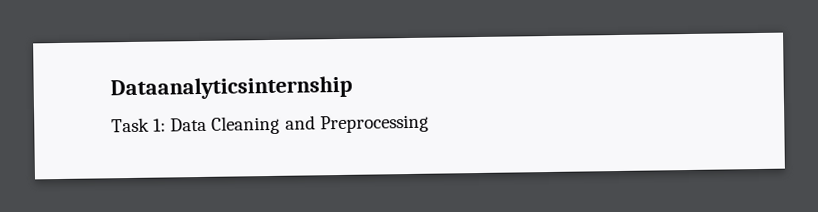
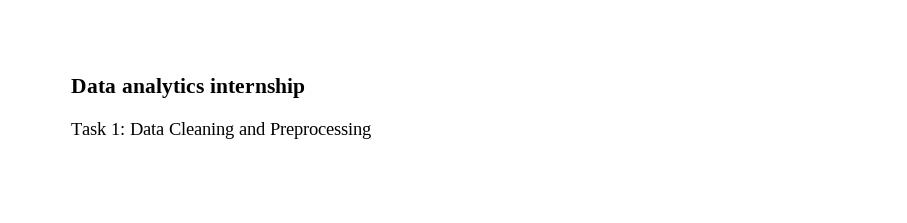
- Dataanalyticsinternship
+ Data analytics internship

